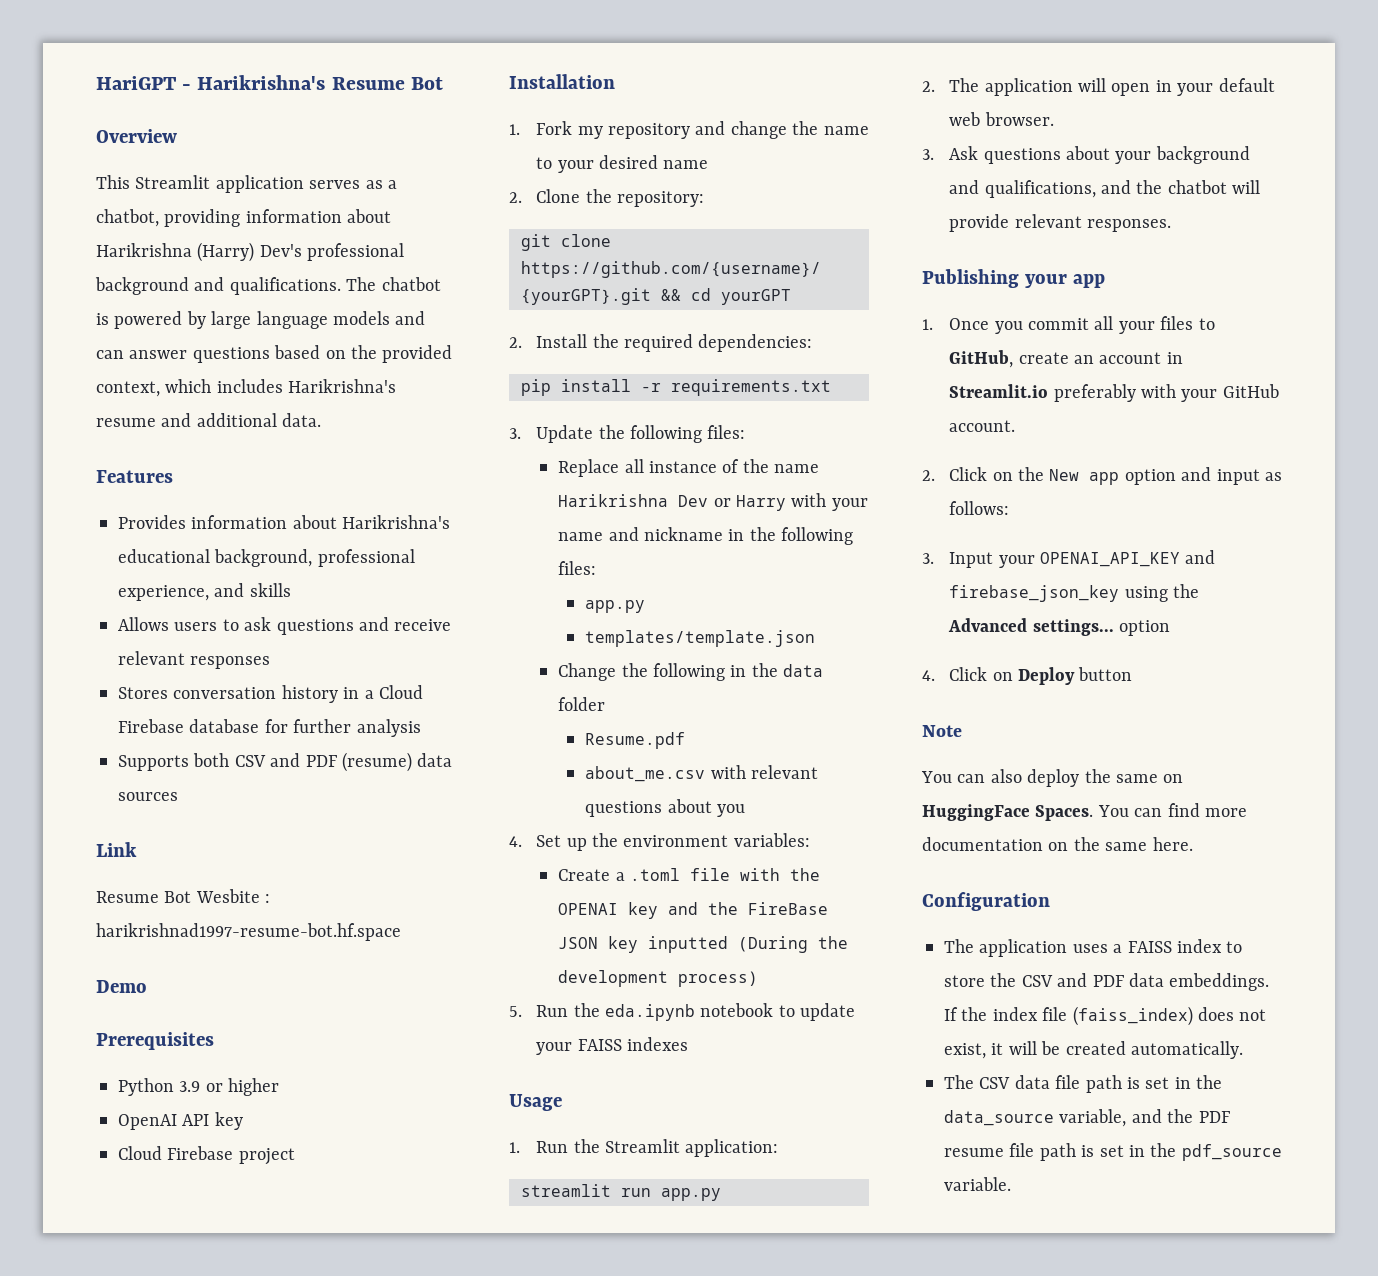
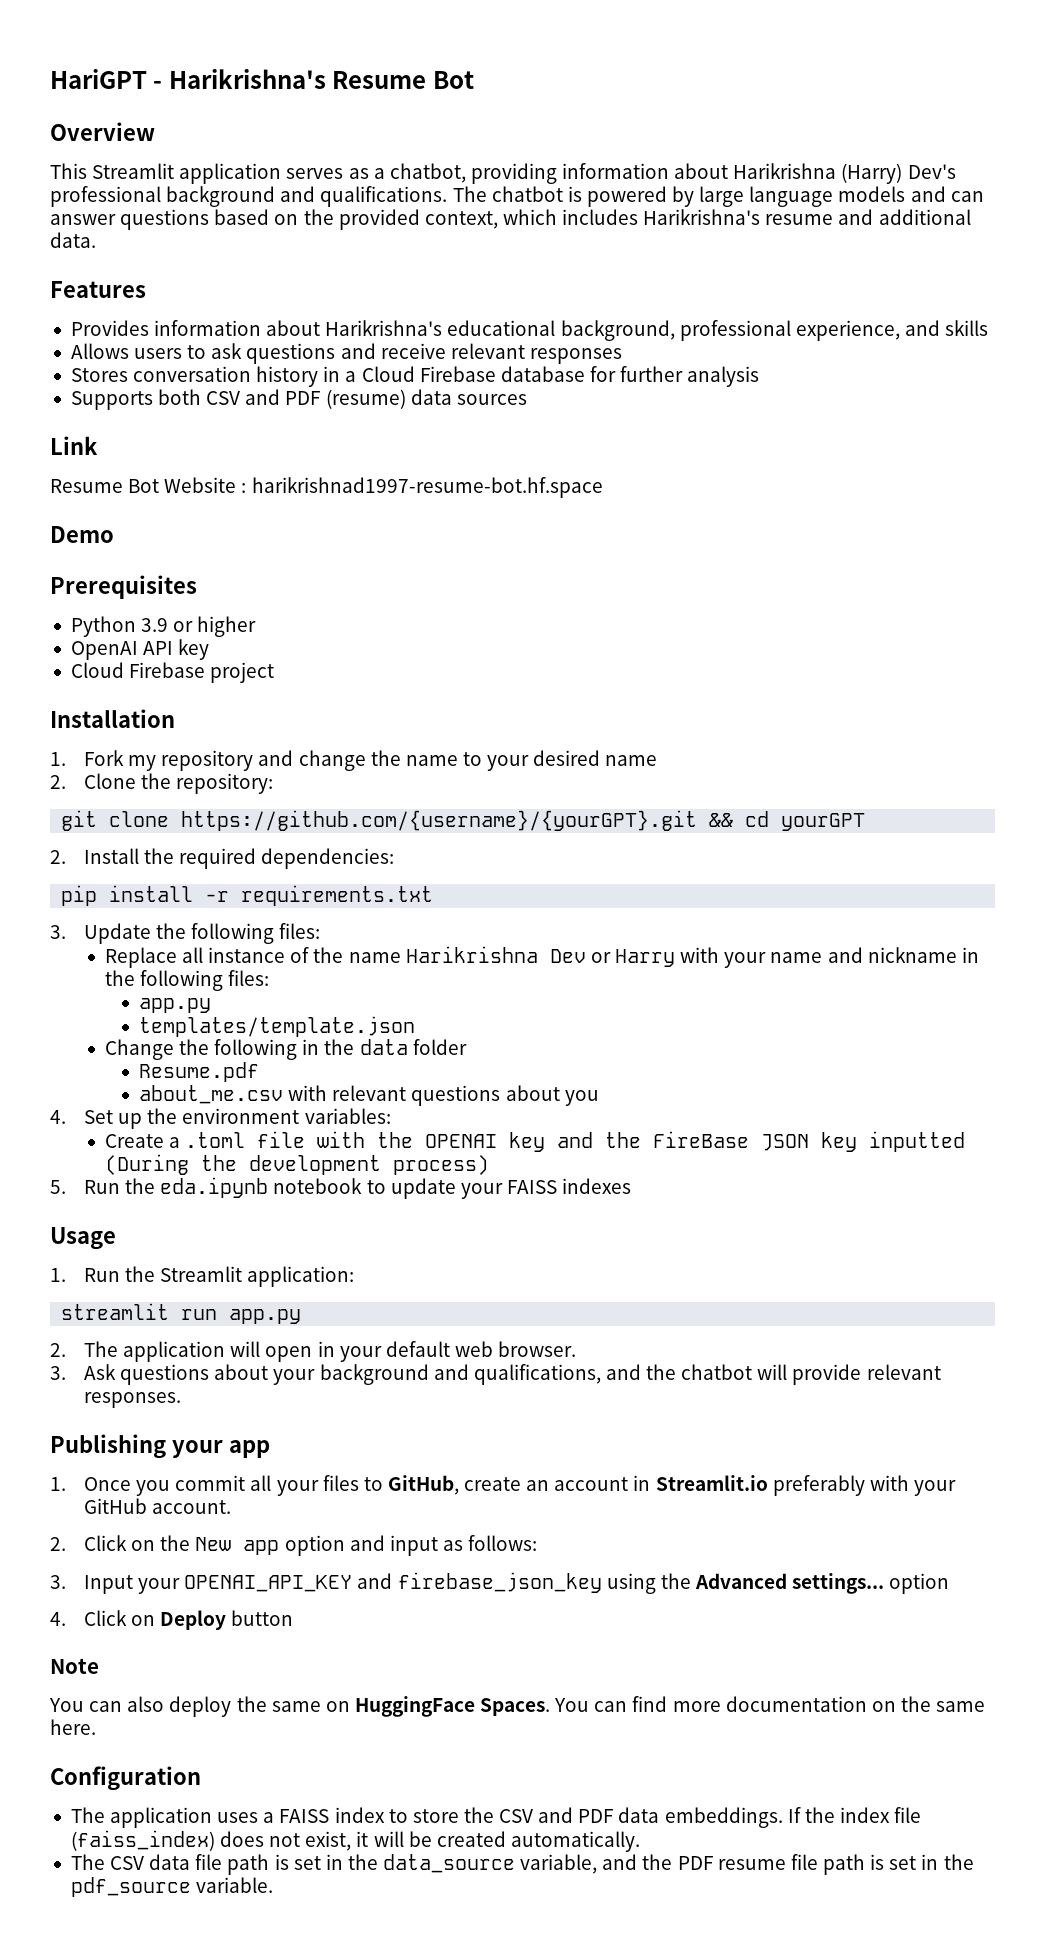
- Resume Bot Wesbite : harikrishnad1997-resume-bot.hf.space
+ Resume Bot Website : harikrishnad1997-resume-bot.hf.space

